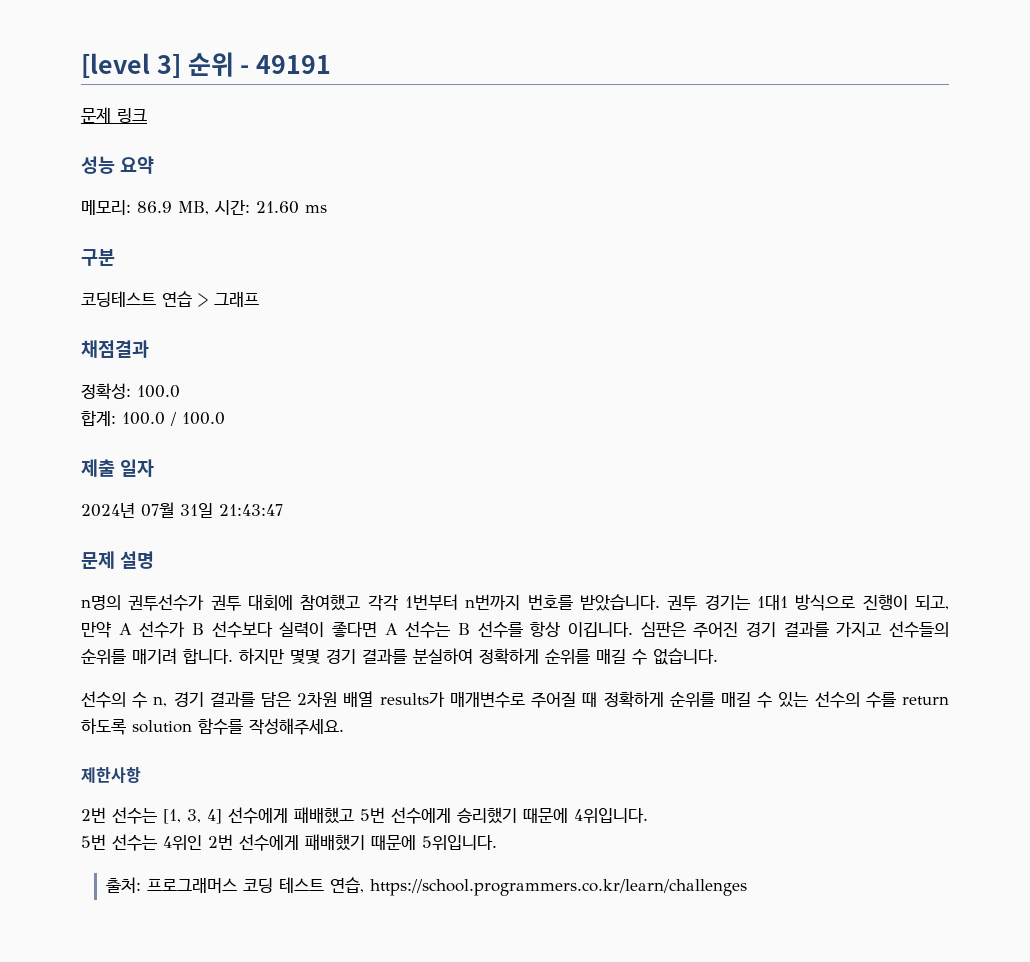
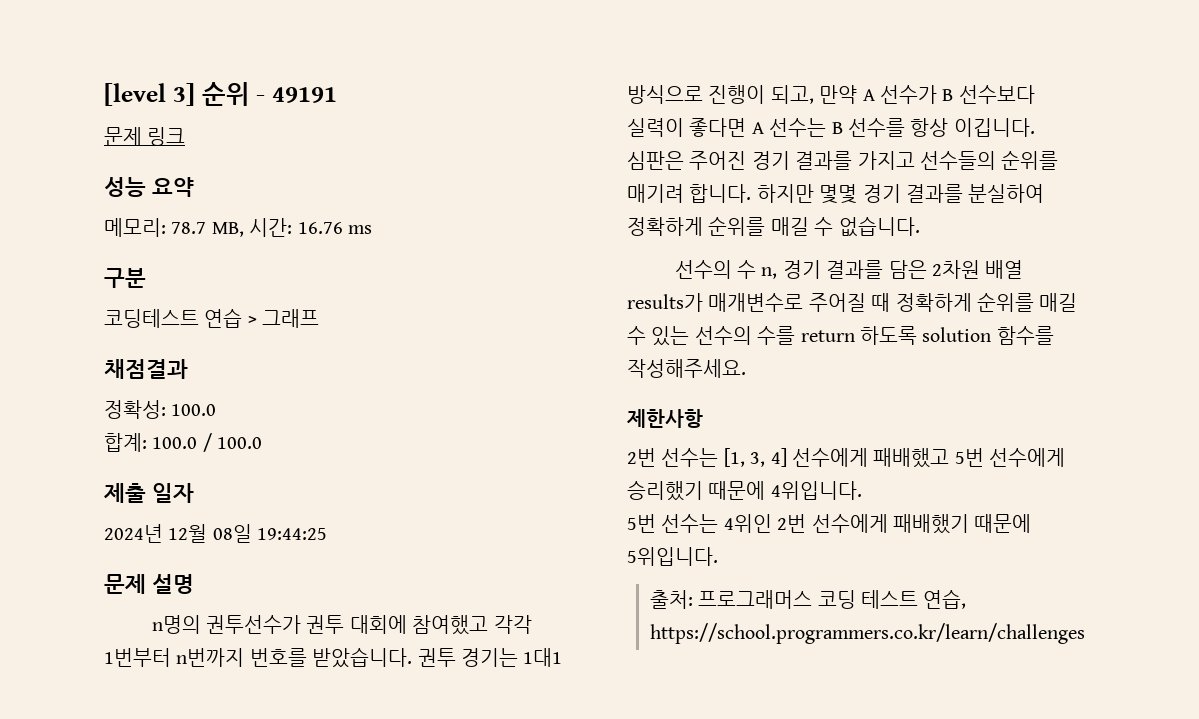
- 메모리: 86.9 MB, 시간: 21.60 ms
+ 메모리: 78.7 MB, 시간: 16.76 ms
- 2024년 07월 31일 21:43:47
+ 2024년 12월 08일 19:44:25

